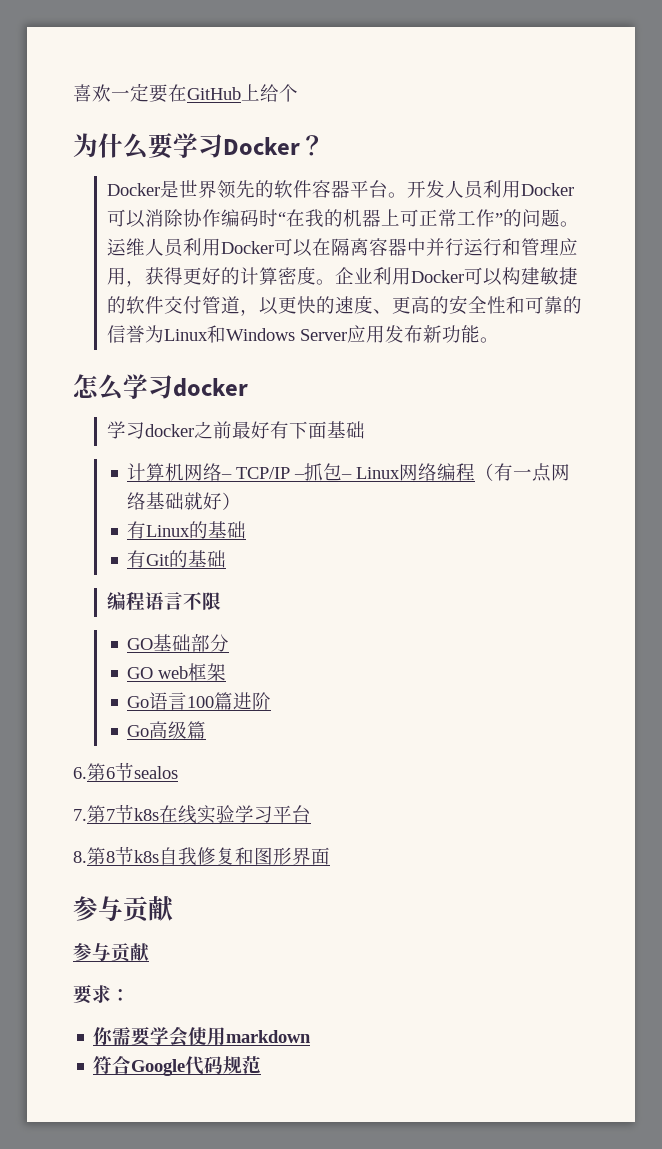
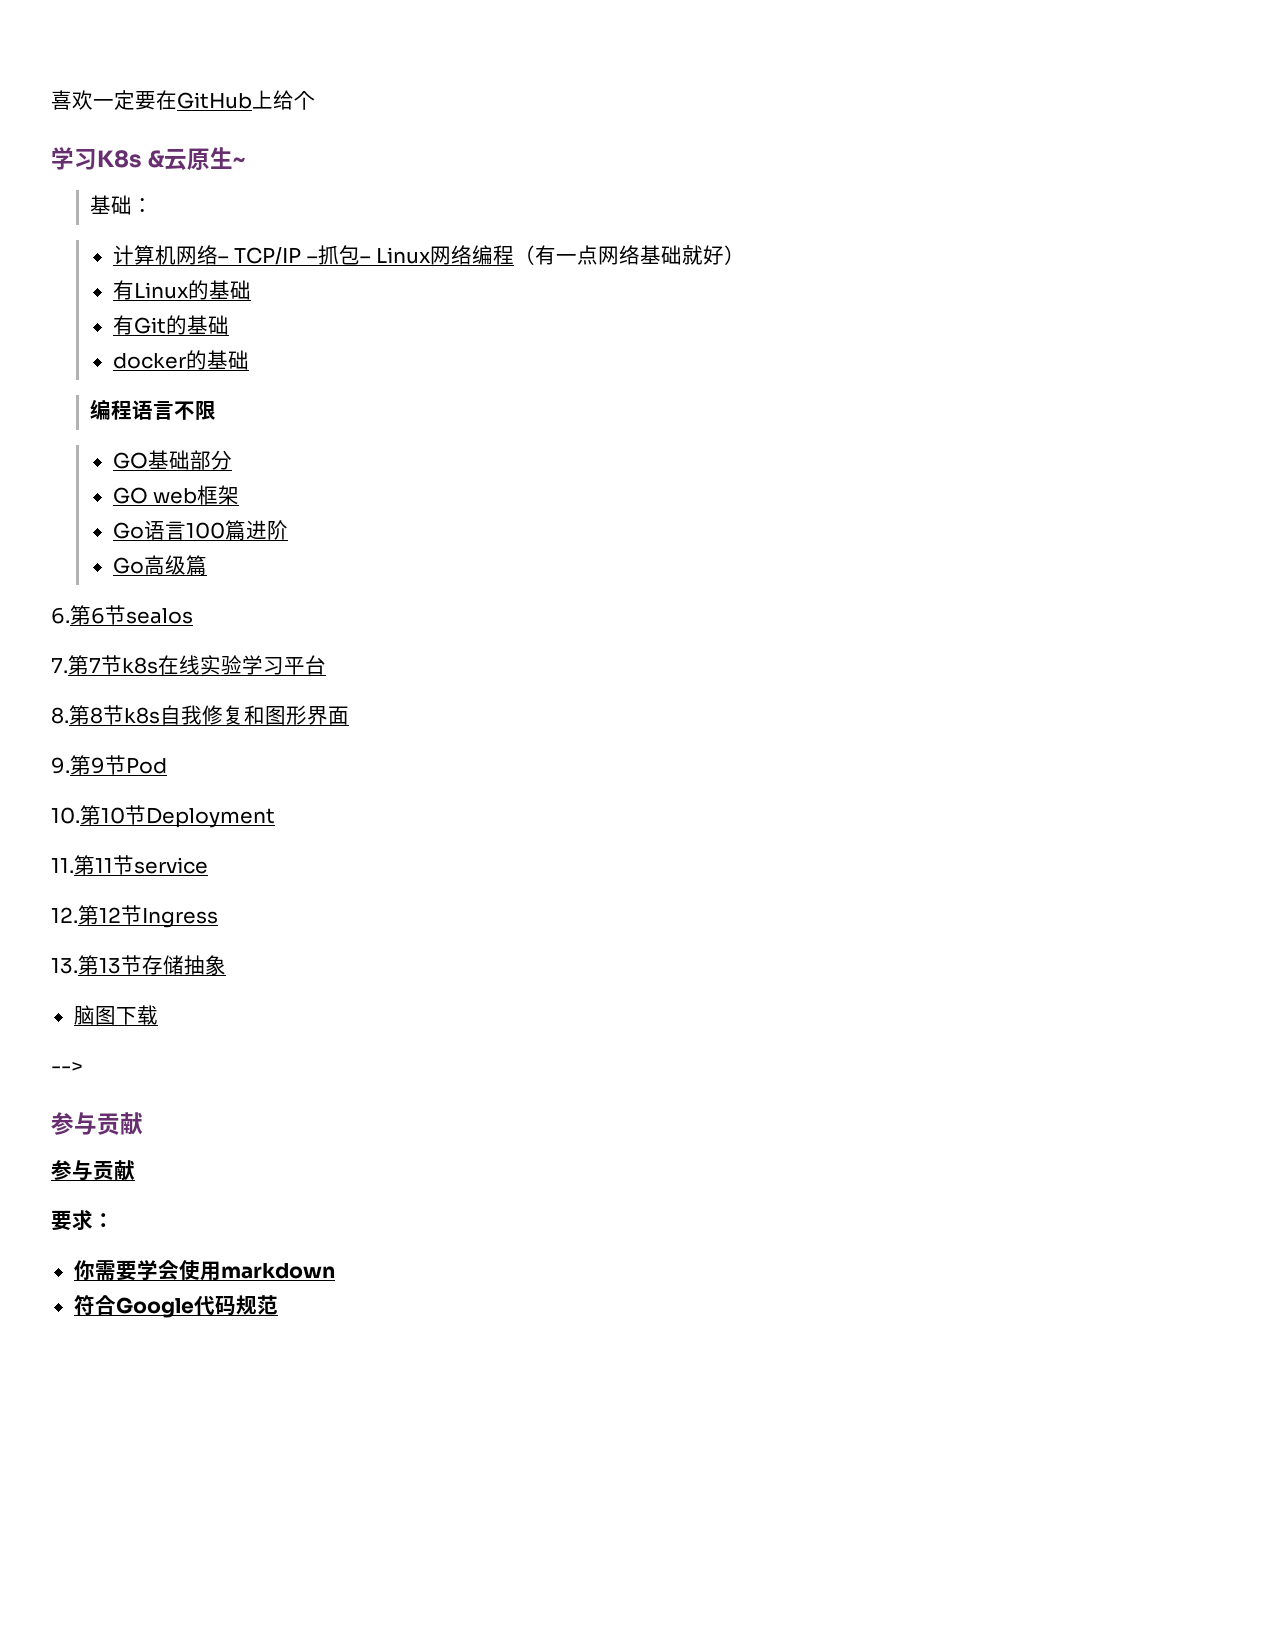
- 为什么要学习Docker？
- Docker是世界领先的软件容器平台。开发人员利用Docker可以消除协作编码时“在我的机器上可正常工作”的问题。运维人员利用Docker可以在隔离容器中并行运行和管理应用，获得更好的计算密度。企业利用Docker可以构建敏捷的软件交付管道，以更快的速度、更高的安全性和可靠的信誉为Linux和Windows Server应用发布新功能。
- 怎么学习docker
- 学习docker之前最好有下面基础
+ 学习K8s &云原生~
+ 基础：
+ docker的基础
+ 9.第9节Pod
+ 10.第10节Deployment
+ 11.第11节service
+ 12.第12节Ingress
+ 13.第13节存储抽象
+ 脑图下载
+ -->

